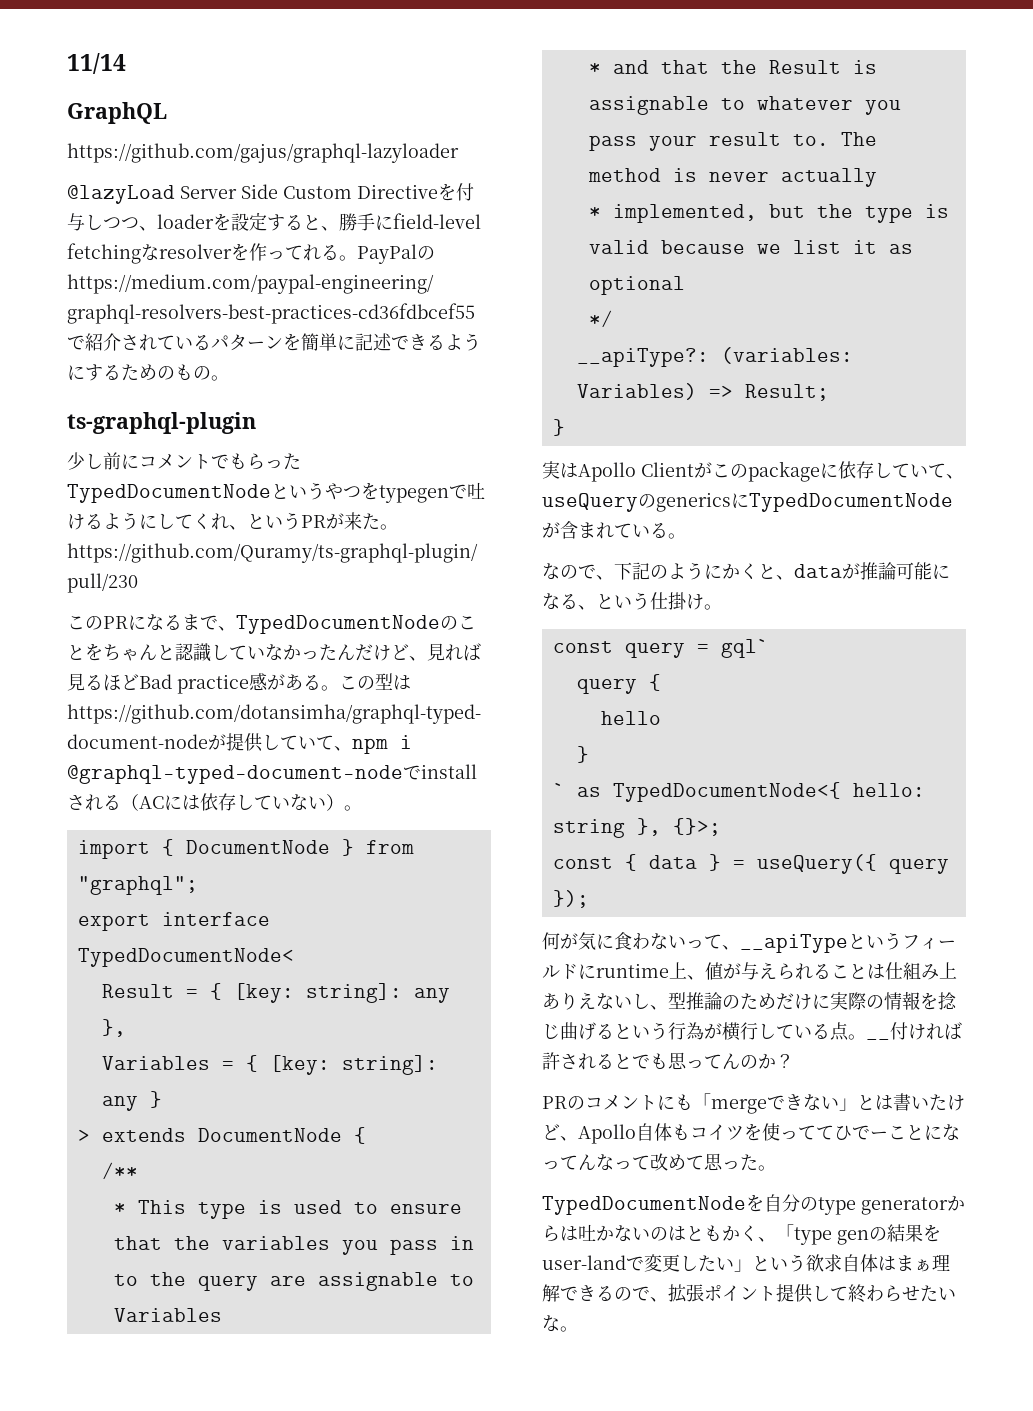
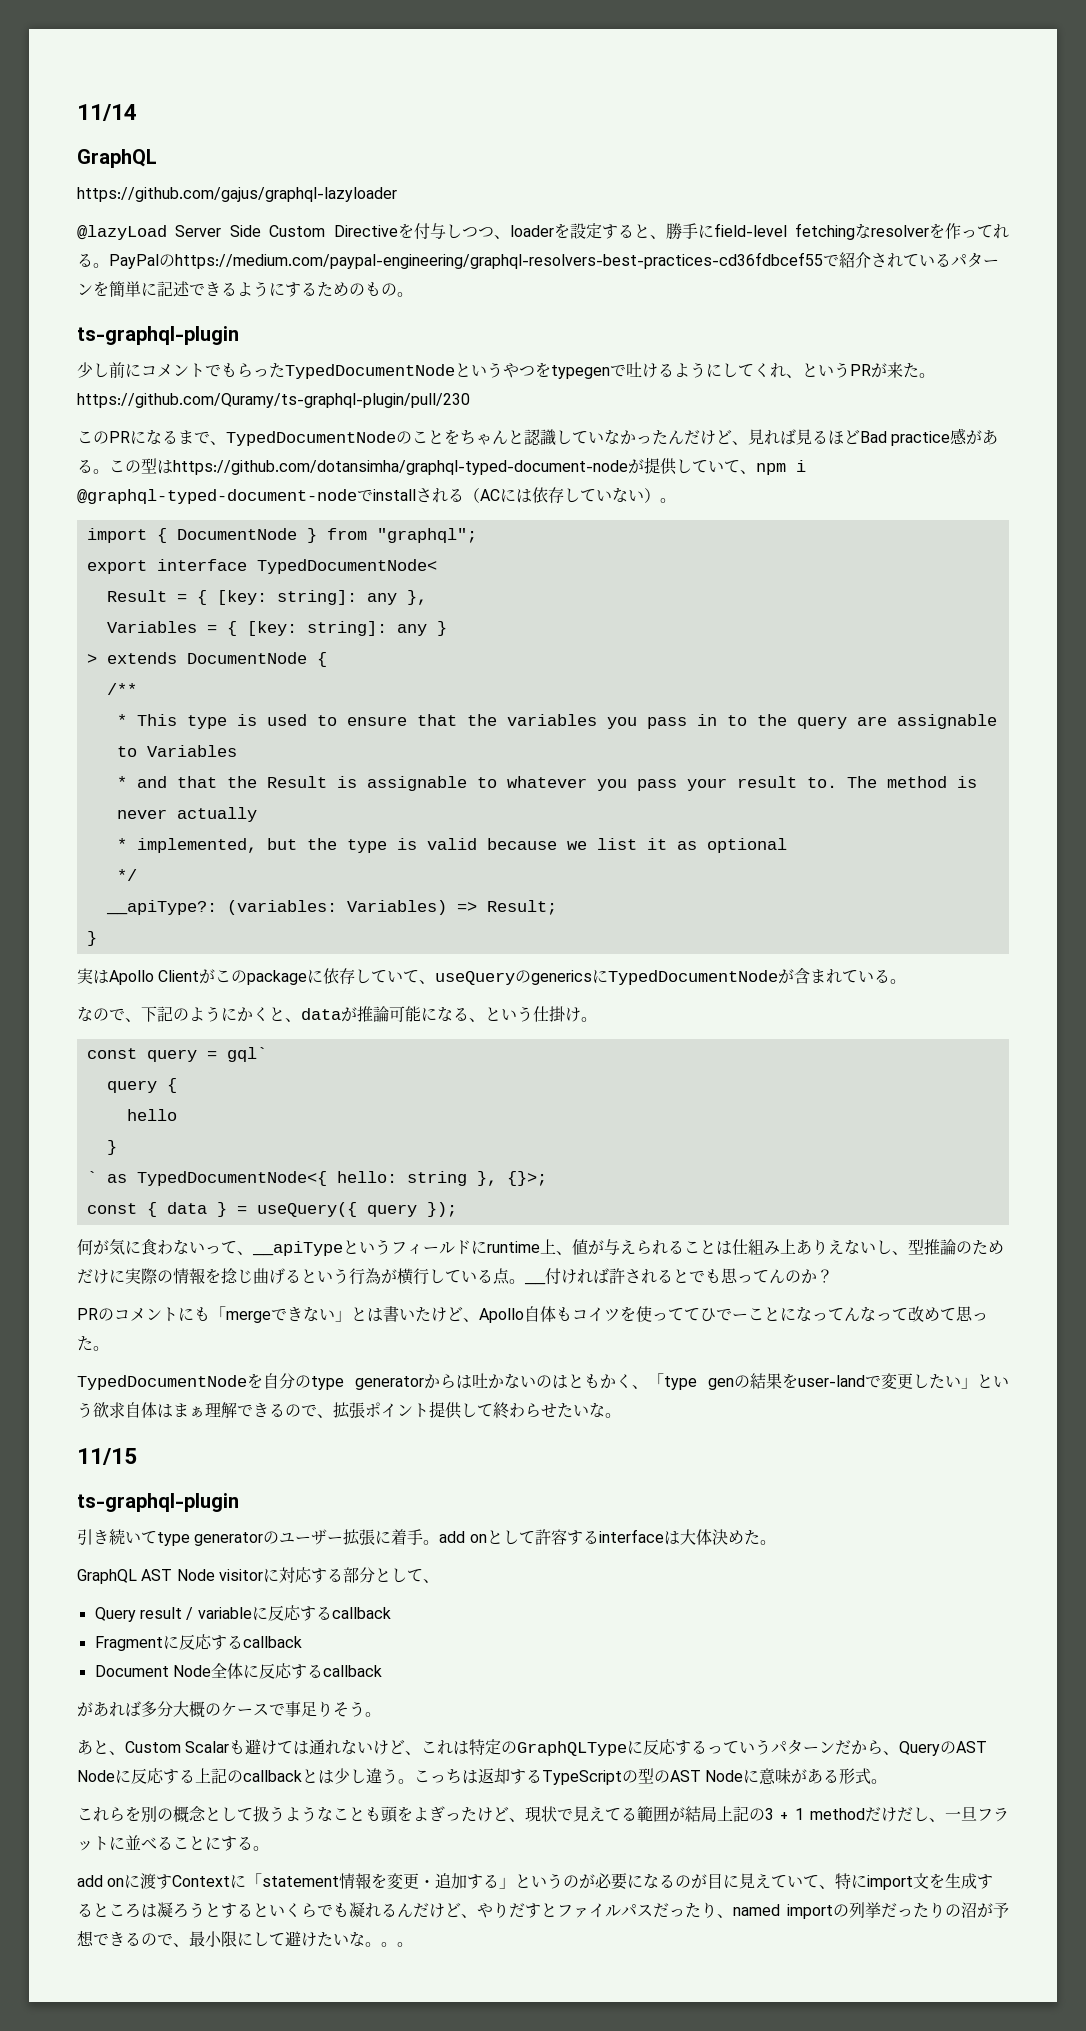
+ 11/15
+ ts-graphql-plugin
+ 引き続いてtype generatorのユーザー拡張に着手。add onとして許容するinterfaceは大体決めた。
+ GraphQL AST Node visitorに対応する部分として、
+ Query result / variableに反応するcallback
+ Fragmentに反応するcallback
+ Document Node全体に反応するcallback
+ があれば多分大概のケースで事足りそう。
+ あと、Custom Scalarも避けては通れないけど、これは特定のGraphQLTypeに反応するっていうパターンだから、QueryのAST Nodeに反応する上記のcallbackとは少し違う。こっちは返却するTypeScriptの型のAST Nodeに意味がある形式。
+ これらを別の概念として扱うようなことも頭をよぎったけど、現状で見えてる範囲が結局上記の3 + 1 methodだけだし、一旦フラットに並べることにする。
+ add onに渡すContextに「statement情報を変更・追加する」というのが必要になるのが目に見えていて、特にimport文を生成するところは凝ろうとするといくらでも凝れるんだけど、やりだすとファイルパスだったり、named importの列挙だったりの沼が予想できるので、最小限にして避けたいな。。。

